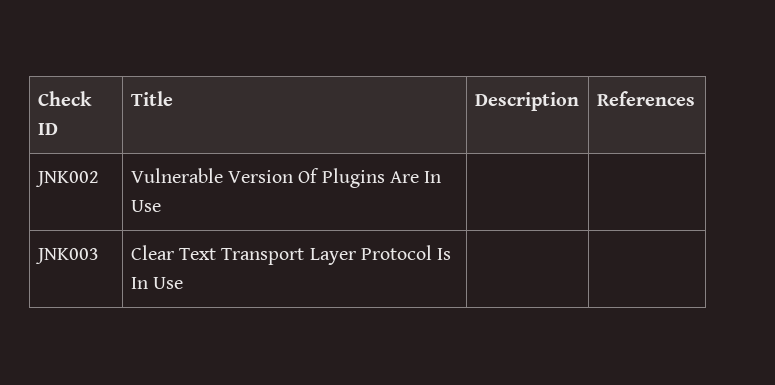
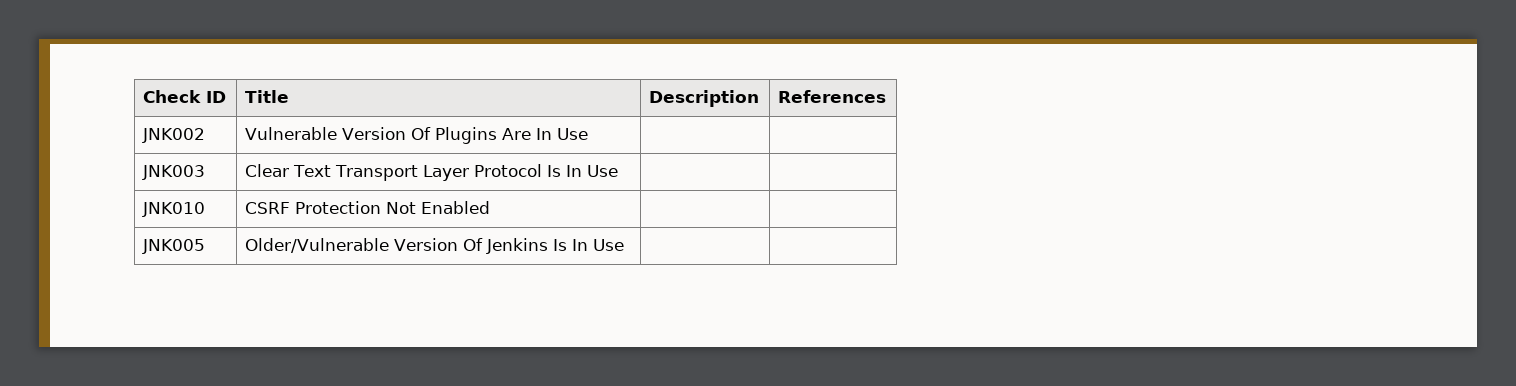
+ JNK010 | CSRF Protection Not Enabled | |
+ JNK005 | Older/Vulnerable Version Of Jenkins Is In Use | |

